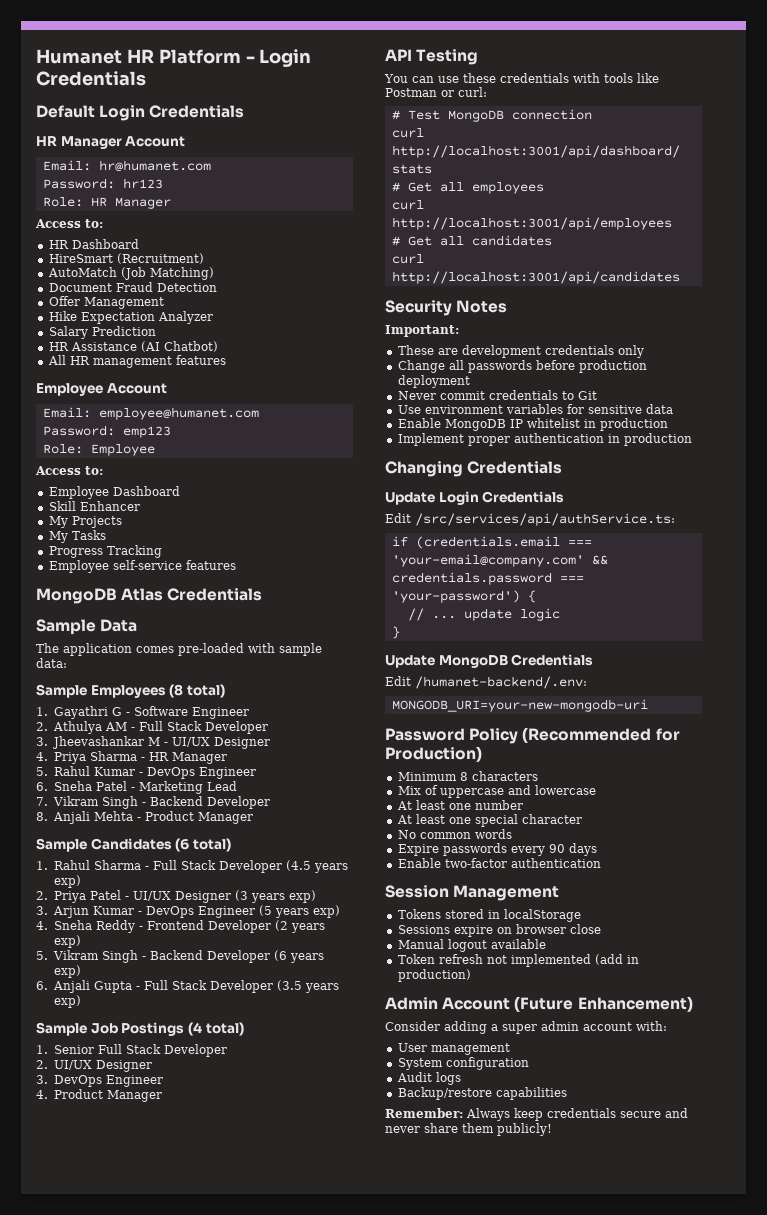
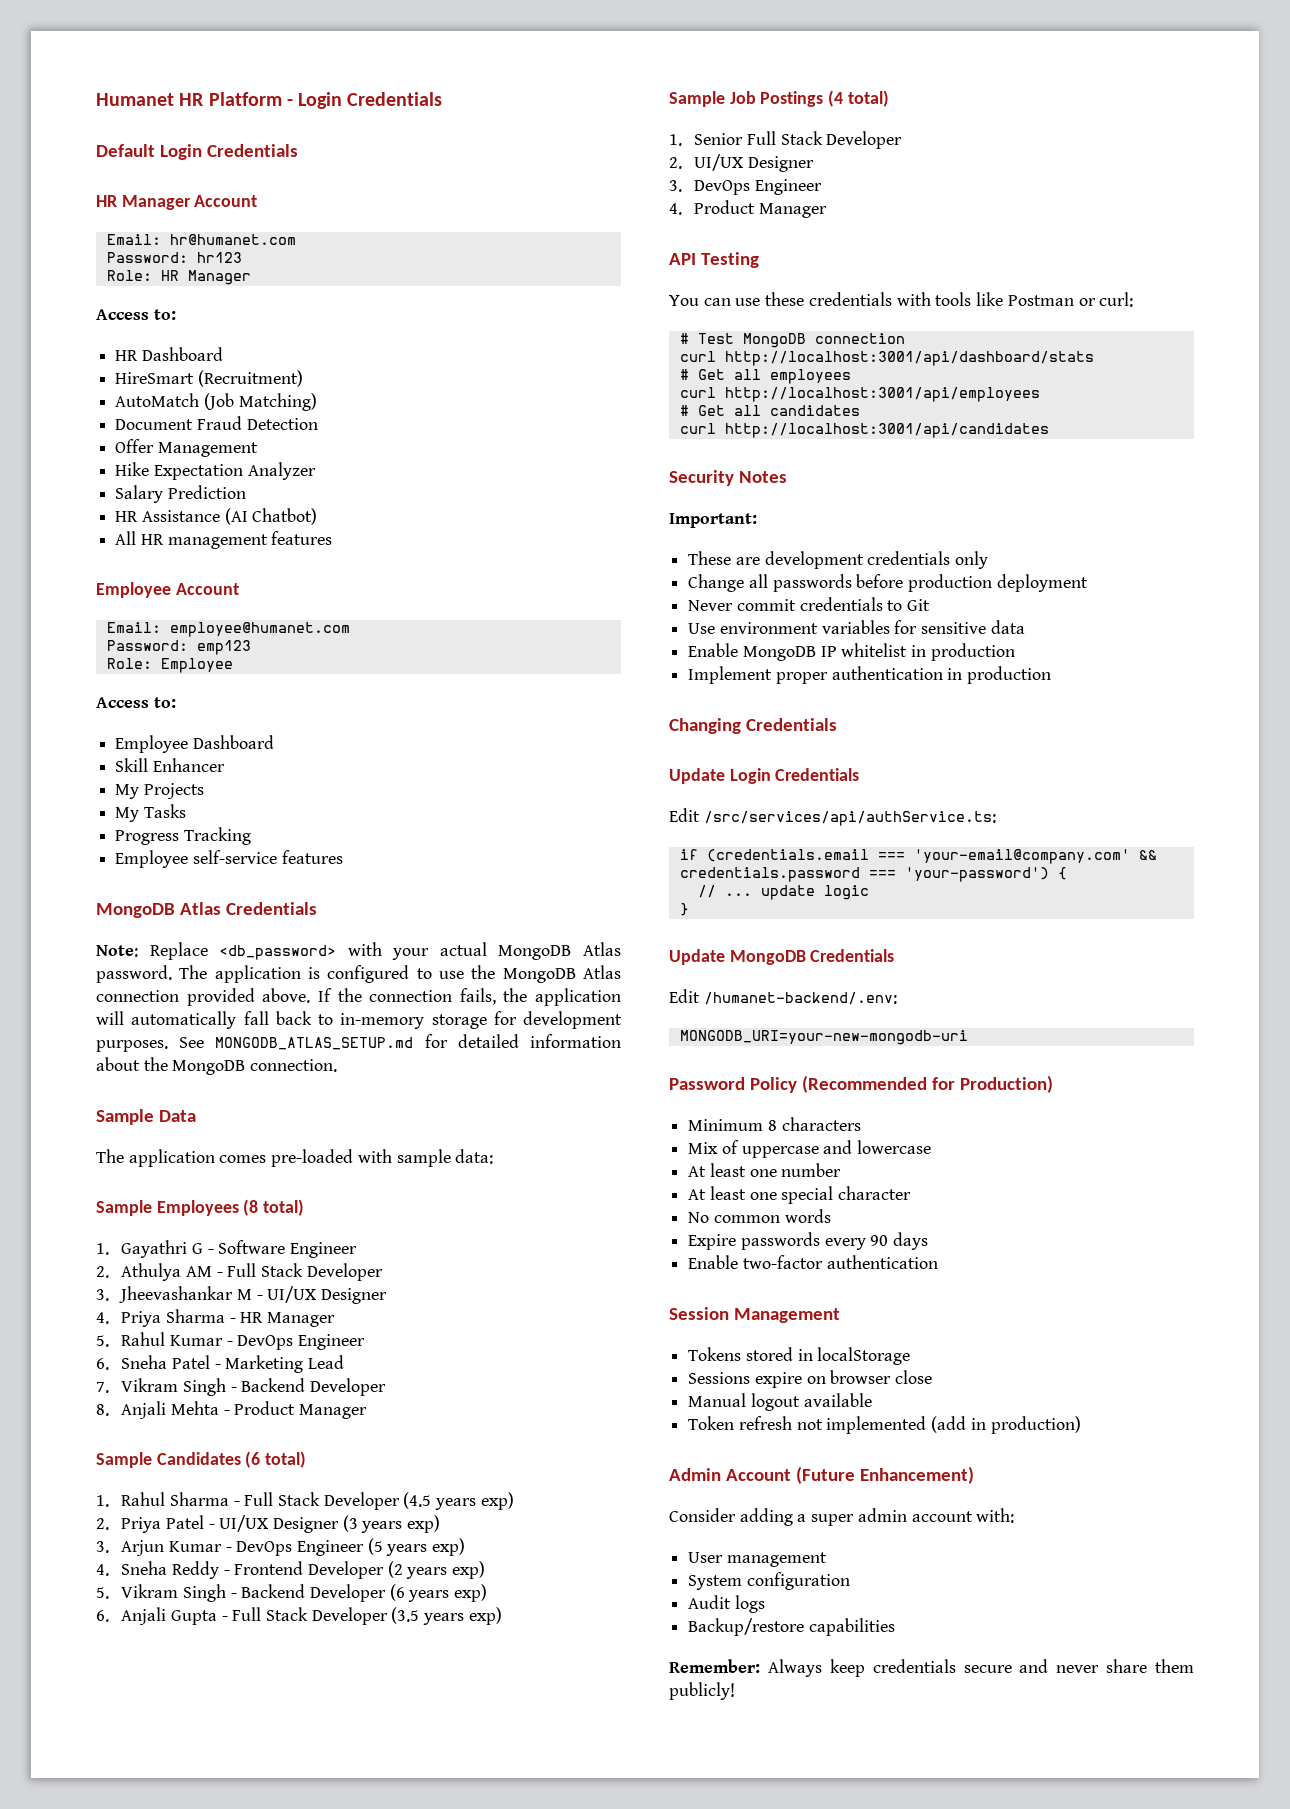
+ Note: Replace <db_password> with your actual MongoDB Atlas password. The application is configured to use the MongoDB Atlas connection provided above. If the connection fails, the application will automatically fall back to in-memory storage for development purposes. See MONGODB_ATLAS_SETUP.md for detailed information about the MongoDB connection.

